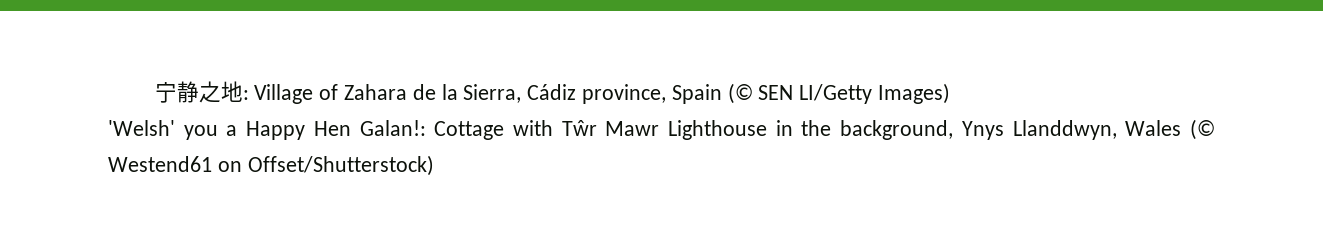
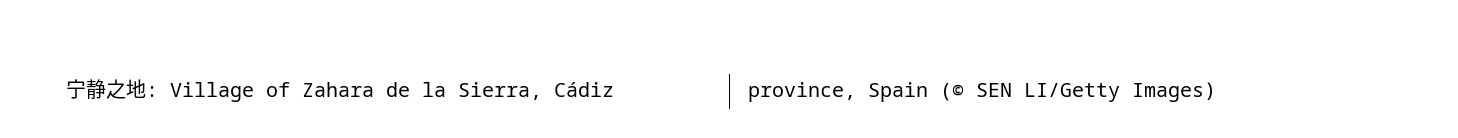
- 'Welsh' you a Happy Hen Galan!: Cottage with Tŵr Mawr Lighthouse in the background, Ynys Llanddwyn, Wales (© Westend61 on Offset/Shutterstock)

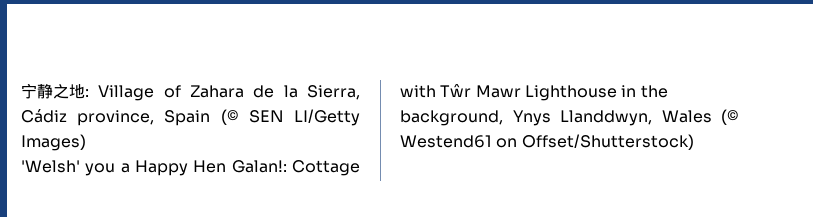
+ 'Welsh' you a Happy Hen Galan!: Cottage with Tŵr Mawr Lighthouse in the background, Ynys Llanddwyn, Wales (© Westend61 on Offset/Shutterstock)

